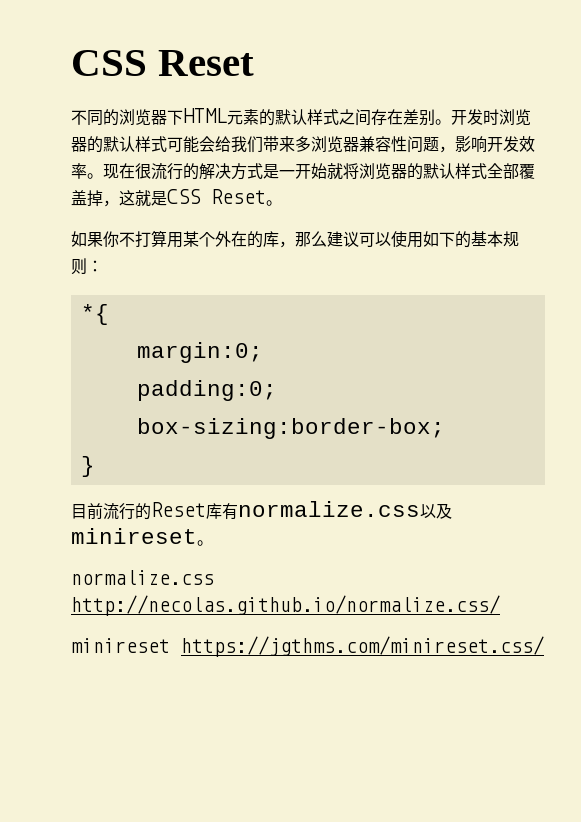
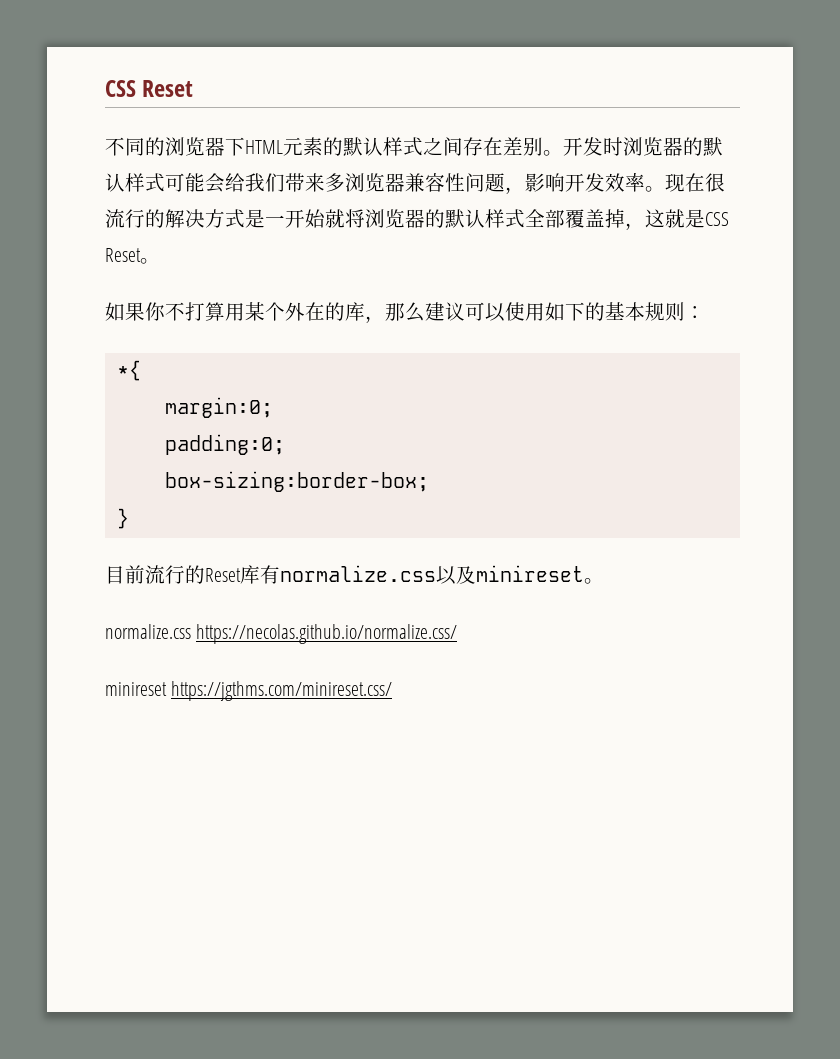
- normalize.css http://necolas.github.io/normalize.css/
+ normalize.css https://necolas.github.io/normalize.css/

